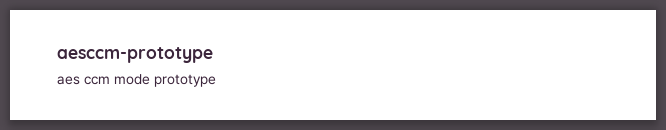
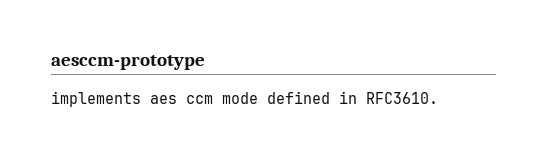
- aes ccm mode prototype
+ implements aes ccm mode defined in RFC3610.

